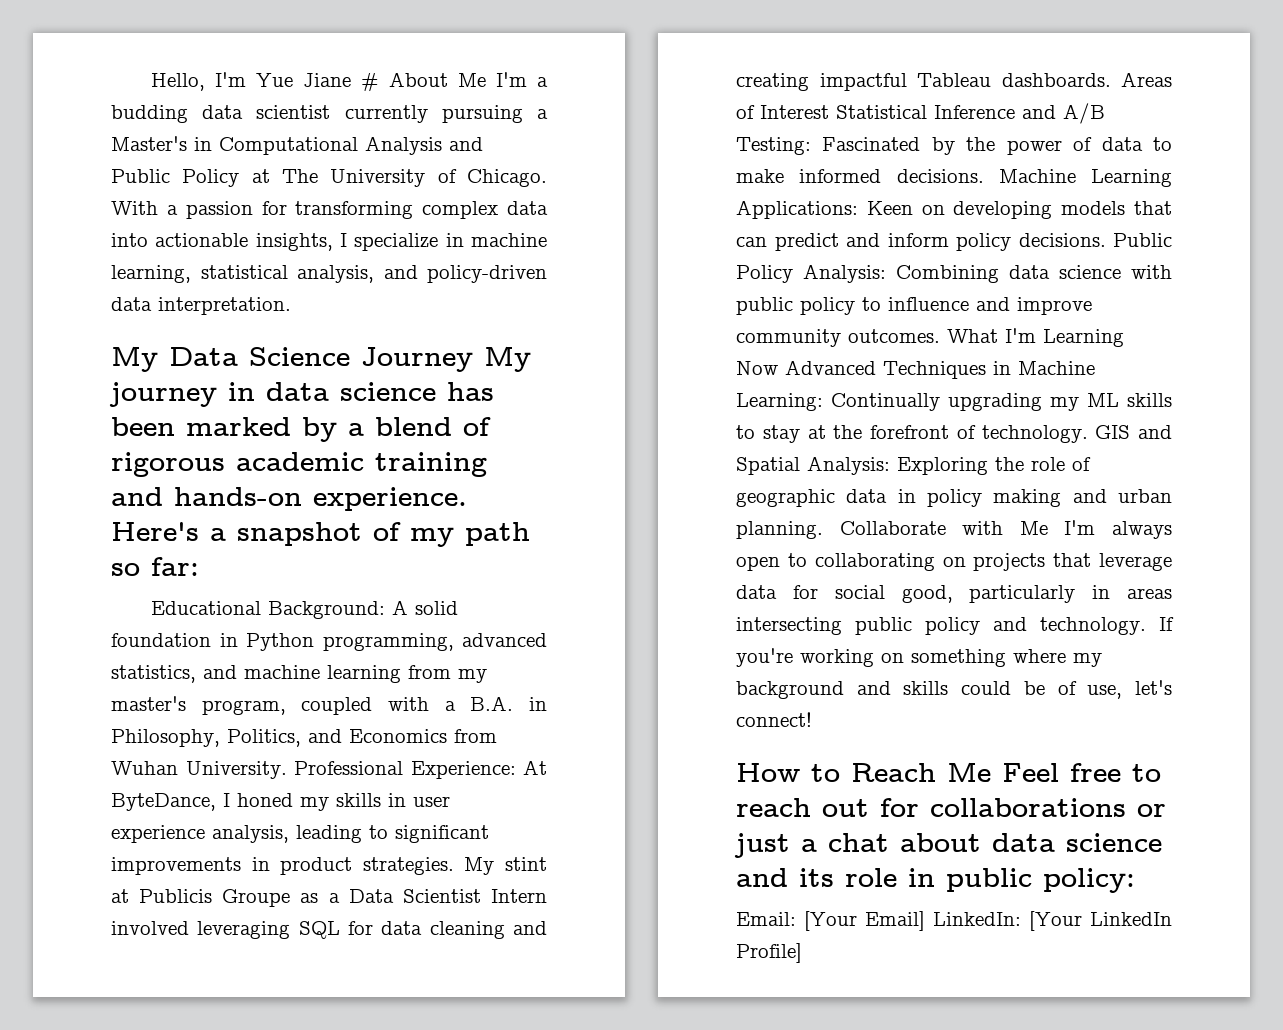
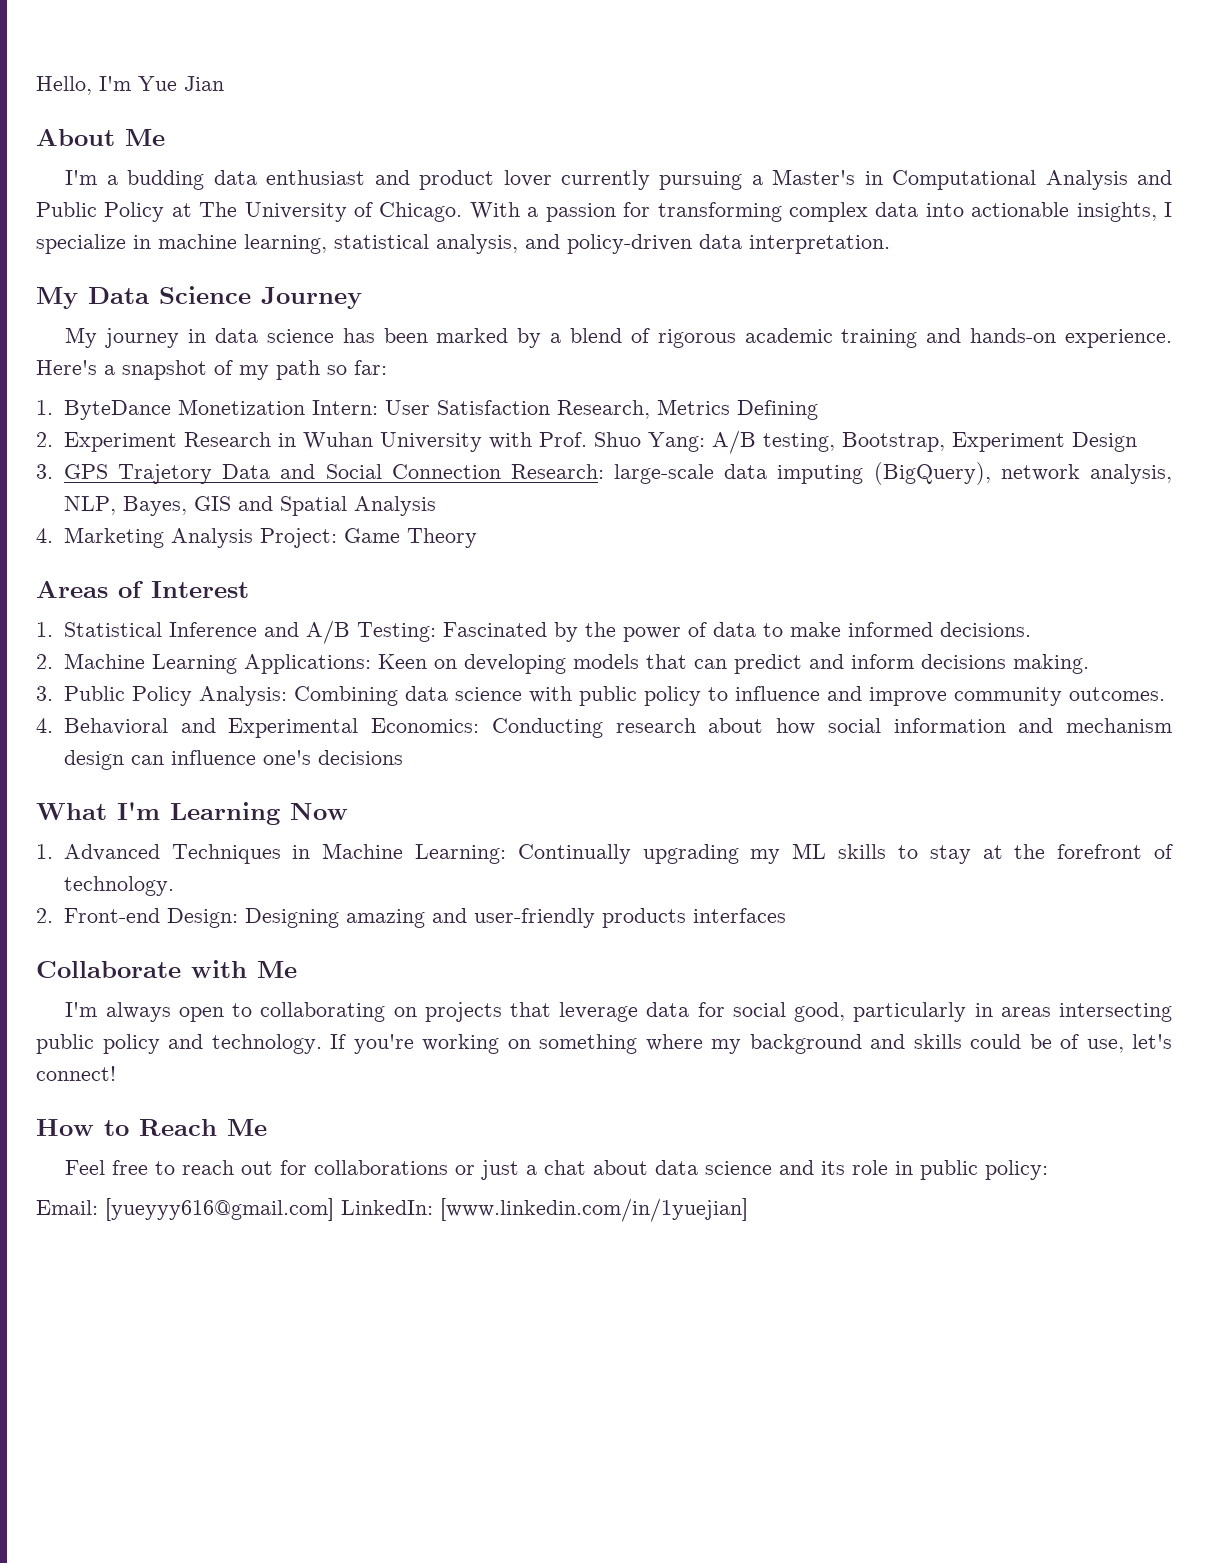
- Hello, I'm Yue Jiane # About Me I'm a budding data scientist currently pursuing a Master's in Computational Analysis and Public Policy at The University of Chicago.
+ Hello, I'm Yue Jian
+ About Me
+ I'm a budding data enthusiast and product lover currently pursuing a Master's in Computational Analysis and Public Policy at The University of Chicago.
- My Data Science Journey My journey in data science has been marked by a blend of rigorous academic training and hands-on experience.
+ My Data Science Journey
+ My journey in data science has been marked by a blend of rigorous academic training and hands-on experience.
- Educational Background: A solid foundation in Python programming, advanced statistics, and machine learning from my master's program, coupled with a B.A. in Philosophy, Politics, and Economics from Wuhan University. Professional Experience: At ByteDance, I honed my skills in user experience analysis, leading to significant improvements in product strategies. My stint at Publicis Groupe as a Data Scientist Intern involved leveraging SQL for data cleaning and creating impactful Tableau dashboards. Areas of Interest Statistical Inference and A/B Testing:
+ 1. ByteDance Monetization Intern: User Satisfaction Research, Metrics Defining
+ 2. Experiment Research in Wuhan University with Prof. Shuo Yang: A/B testing, Bootstrap, Experiment Design
+ 3. GPS Trajetory Data and Social Connection Research: large-scale data imputing (BigQuery), network analysis, NLP, Bayes, GIS and Spatial Analysis
+ 4. Marketing Analysis Project: Game Theory
+ Areas of Interest
+ 1. Statistical Inference and A/B Testing:
- Fascinated by the power of data to make informed decisions. Machine Learning Applications:
+ Fascinated by the power of data to make informed decisions.
+ 2. Machine Learning Applications:
- Keen on developing models that can predict and inform policy decisions. Public Policy Analysis:
+ Keen on developing models that can predict and inform decisions making.
+ 3. Public Policy Analysis:
- Combining data science with public policy to influence and improve community outcomes. What I'm Learning Now Advanced Techniques in Machine Learning:
+ Combining data science with public policy to influence and improve community outcomes.
+ 4. Behavioral and Experimental Economics: Conducting research about how social information and mechanism design can influence one's decisions
+ What I'm Learning Now
+ 1. Advanced Techniques in Machine Learning:
- Continually upgrading my ML skills to stay at the forefront of technology. GIS and Spatial Analysis: Exploring the role of geographic data in policy making and urban planning. Collaborate with Me I'm always open to collaborating on projects that leverage data for social good, particularly in areas intersecting public policy and technology.
+ Continually upgrading my ML skills to stay at the forefront of technology.
+ 2. Front-end Design: Designing amazing and user-friendly products interfaces
+ Collaborate with Me
+ I'm always open to collaborating on projects that leverage data for social good, particularly in areas intersecting public policy and technology.
- How to Reach Me Feel free to reach out for collaborations or just a chat about data science and its role in public policy:
+ How to Reach Me
+ Feel free to reach out for collaborations or just a chat about data science and its role in public policy:
- Email: [Your Email] LinkedIn: [Your LinkedIn Profile]
+ Email: [yueyyy616@gmail.com] LinkedIn: [www.linkedin.com/in/1yuejian]

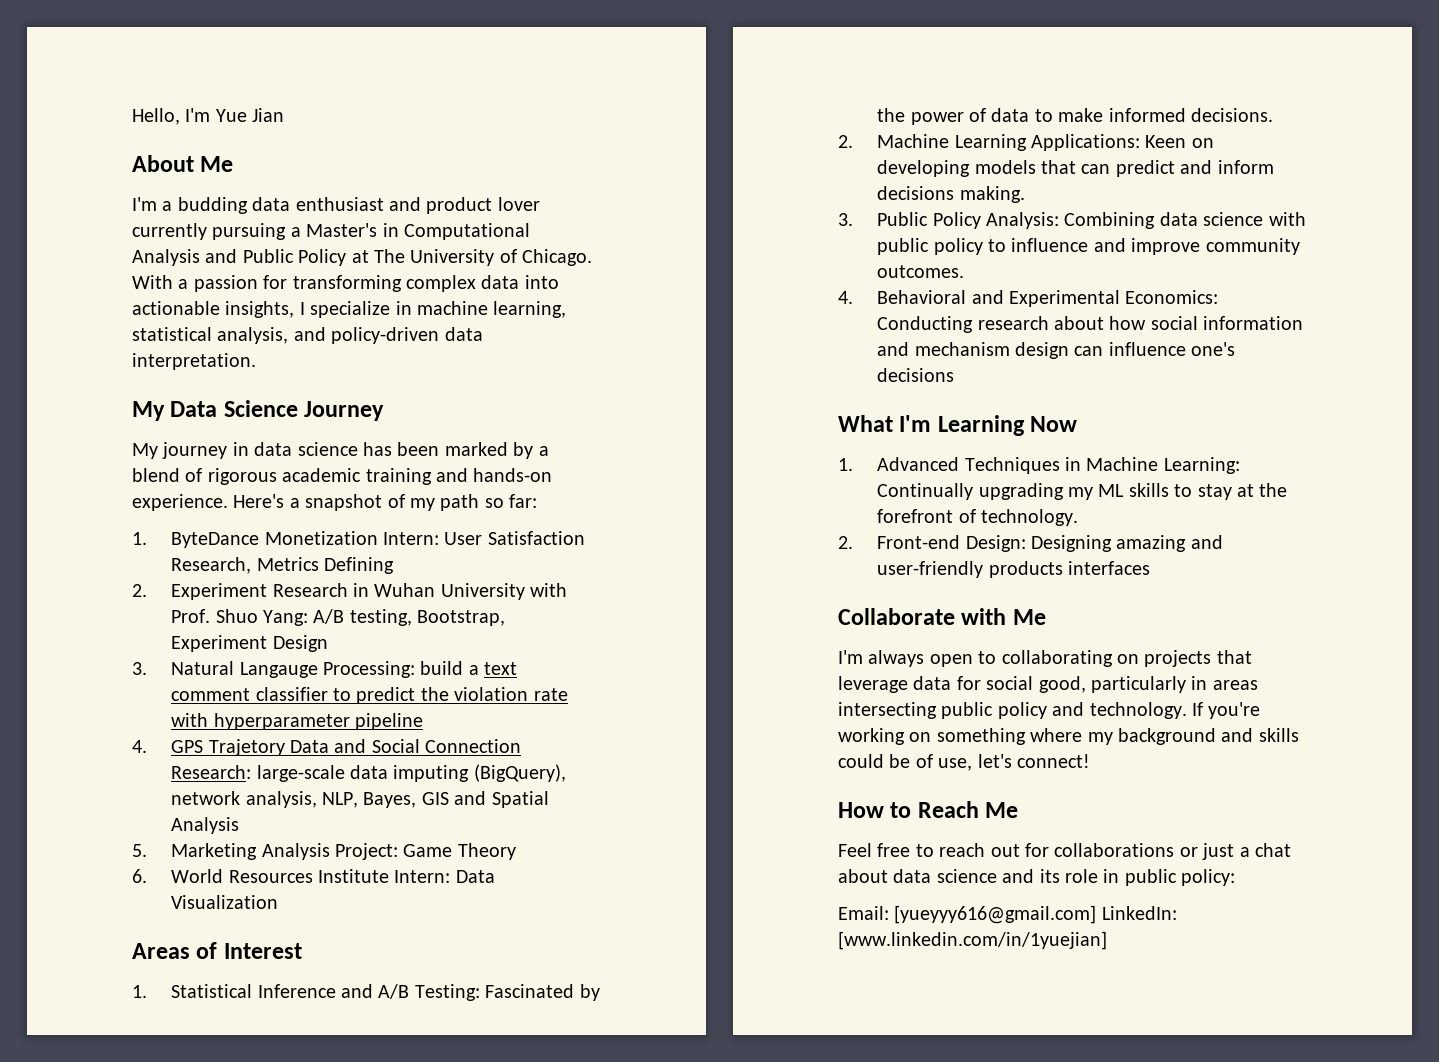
- 3. GPS Trajetory Data and Social Connection Research: large-scale data imputing (BigQuery), network analysis, NLP, Bayes, GIS and Spatial Analysis
+ 3. Natural Langauge Processing: build a text comment classifier to predict the violation rate with hyperparameter pipeline
+ 4. GPS Trajetory Data and Social Connection Research: large-scale data imputing (BigQuery), network analysis, NLP, Bayes, GIS and Spatial Analysis
- 4. Marketing Analysis Project: Game Theory
+ 5. Marketing Analysis Project: Game Theory
+ 6. World Resources Institute Intern: Data Visualization

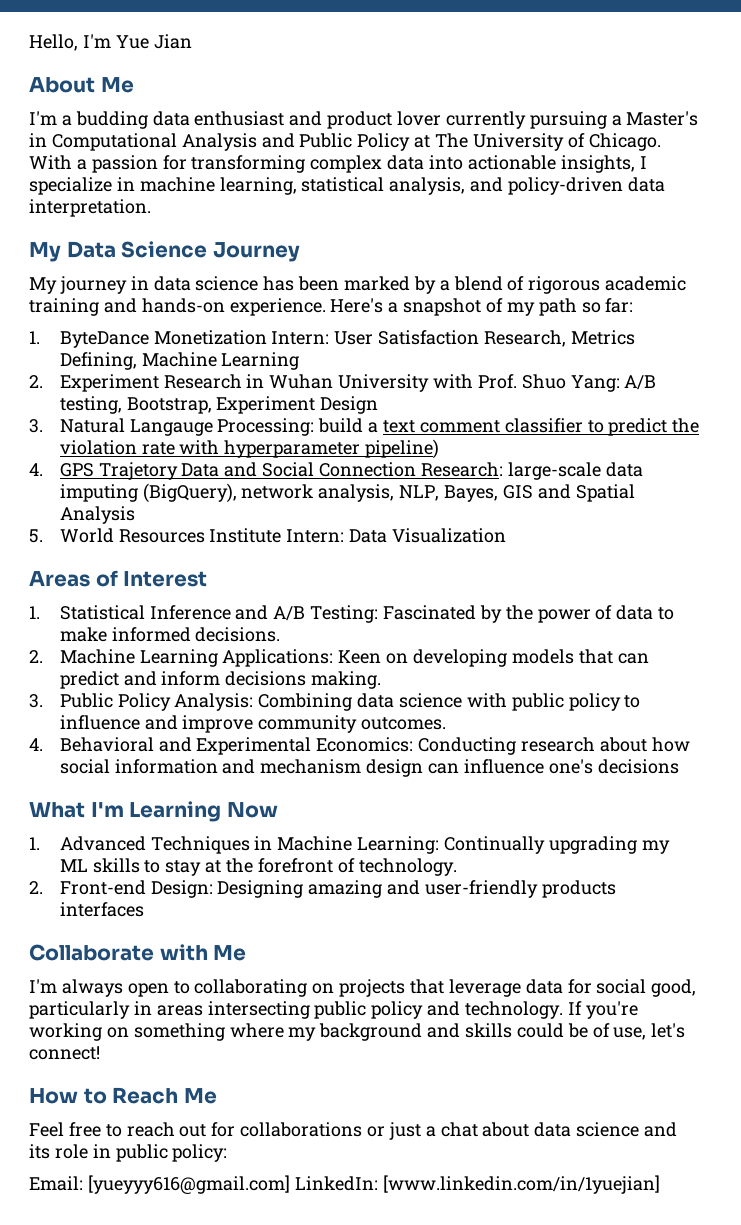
- 1. ByteDance Monetization Intern: User Satisfaction Research, Metrics Defining
+ 1. ByteDance Monetization Intern: User Satisfaction Research, Metrics Defining, Machine Learning
- 3. Natural Langauge Processing: build a text comment classifier to predict the violation rate with hyperparameter pipeline
+ 3. Natural Langauge Processing: build a text comment classifier to predict the violation rate with hyperparameter pipeline)
- 5. Marketing Analysis Project: Game Theory
- 6. World Resources Institute Intern: Data Visualization
+ 5. World Resources Institute Intern: Data Visualization

